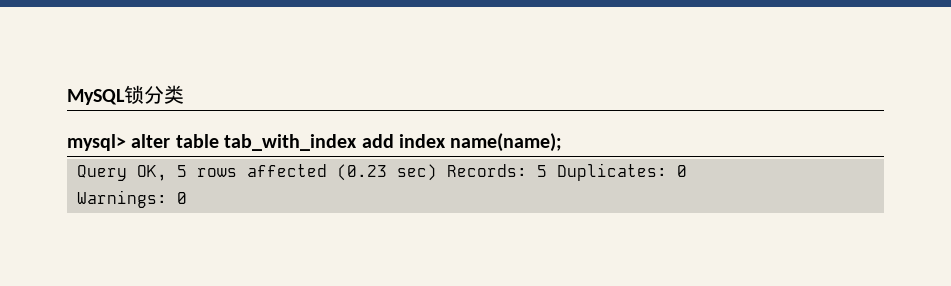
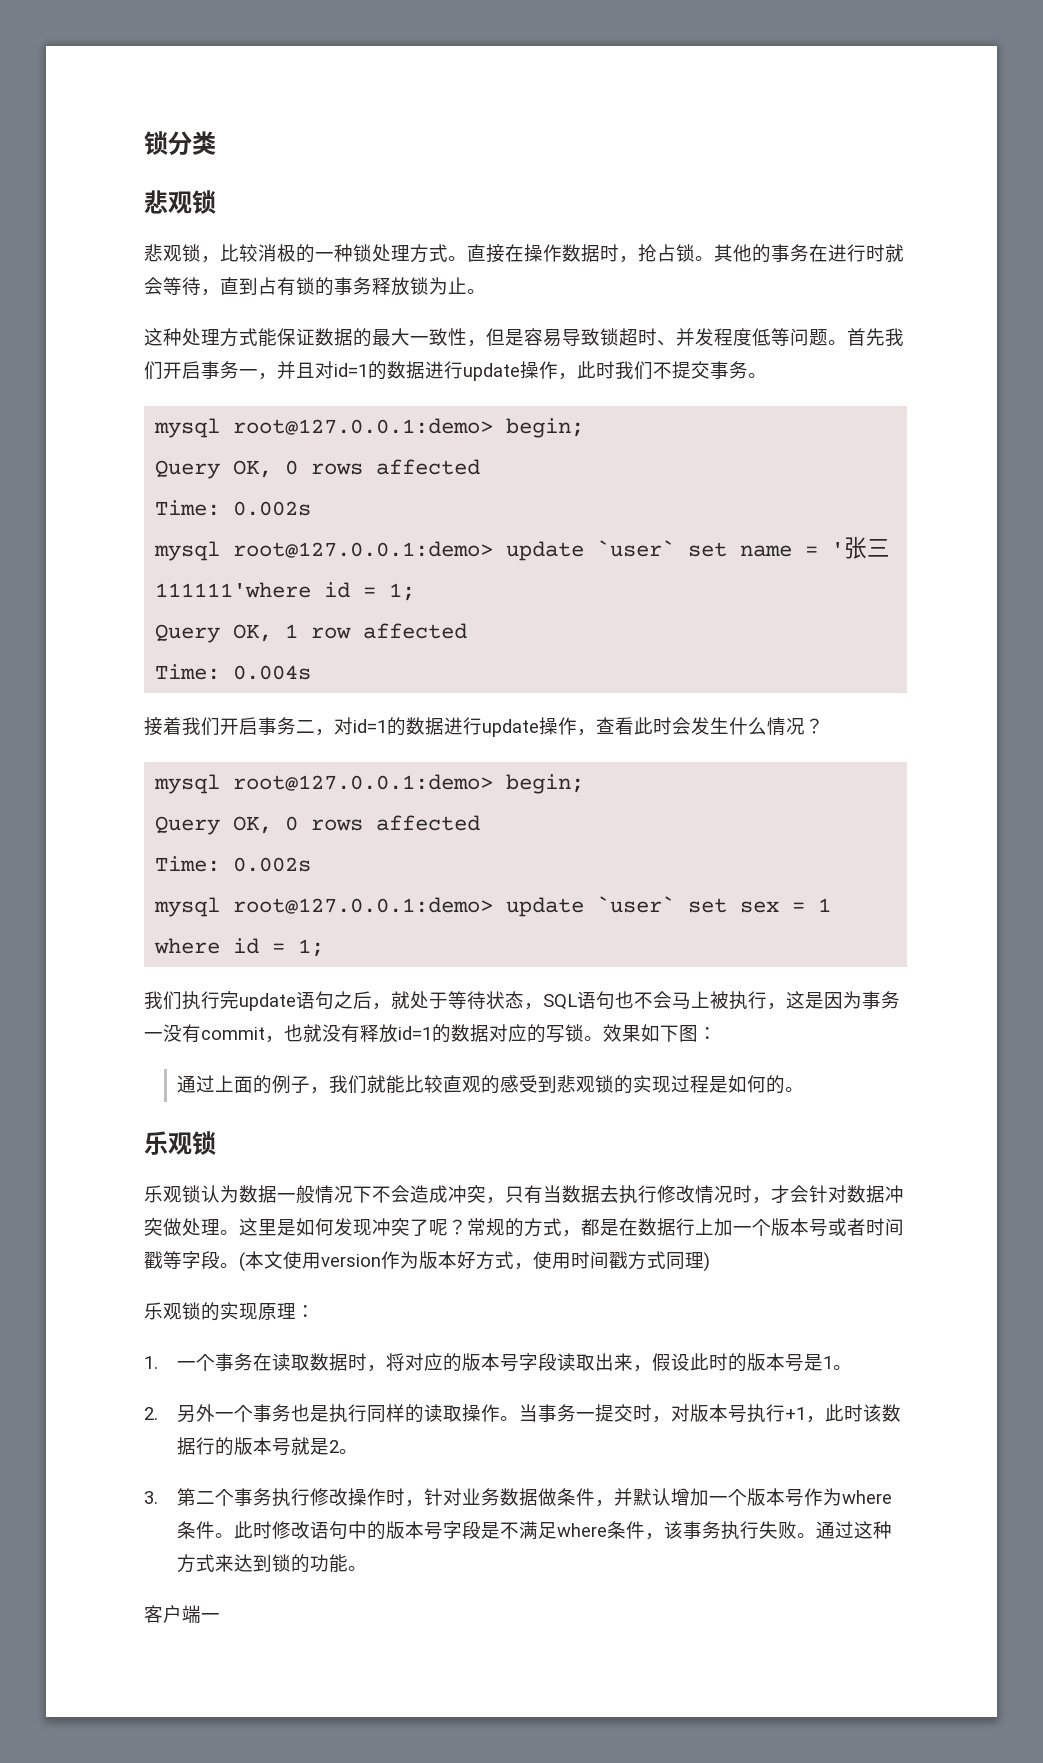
- MySQL锁分类
- mysql> alter table tab_with_index add index name(name);
- Query OK, 5 rows affected (0.23 sec) Records: 5 Duplicates: 0
- Warnings: 0
+ 锁分类
+ 悲观锁
+ 悲观锁，比较消极的一种锁处理方式。直接在操作数据时，抢占锁。其他的事务在进行时就会等待，直到占有锁的事务释放锁为止。
+ 这种处理方式能保证数据的最大一致性，但是容易导致锁超时、并发程度低等问题。首先我们开启事务一，并且对id=1的数据进行update操作，此时我们不提交事务。
+ mysql root@127.0.0.1:demo> begin;
+ Query OK, 0 rows affected
+ Time: 0.002s
+ mysql root@127.0.0.1:demo> update `user` set name = '张三111111'where id = 1;
+ Query OK, 1 row affected
+ Time: 0.004s
+ 接着我们开启事务二，对id=1的数据进行update操作，查看此时会发生什么情况？
+ mysql root@127.0.0.1:demo> begin;
+ Query OK, 0 rows affected
+ Time: 0.002s
+ mysql root@127.0.0.1:demo> update `user` set sex = 1 where id = 1;
+ 我们执行完update语句之后，就处于等待状态，SQL语句也不会马上被执行，这是因为事务一没有commit，也就没有释放id=1的数据对应的写锁。效果如下图：
+ 通过上面的例子，我们就能比较直观的感受到悲观锁的实现过程是如何的。
+ 乐观锁
+ 乐观锁认为数据一般情况下不会造成冲突，只有当数据去执行修改情况时，才会针对数据冲突做处理。这里是如何发现冲突了呢？常规的方式，都是在数据行上加一个版本号或者时间戳等字段。(本文使用version作为版本好方式，使用时间戳方式同理)
+ 乐观锁的实现原理：
+ 1.一个事务在读取数据时，将对应的版本号字段读取出来，假设此时的版本号是1。
+ 2.另外一个事务也是执行同样的读取操作。当事务一提交时，对版本号执行+1，此时该数据行的版本号就是2。
+ 3.第二个事务执行修改操作时，针对业务数据做条件，并默认增加一个版本号作为where条件。此时修改语句中的版本号字段是不满足where条件，该事务执行失败。通过这种方式来达到锁的功能。
+ 客户端一

